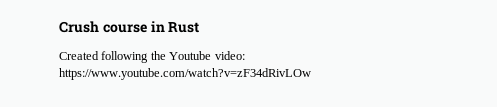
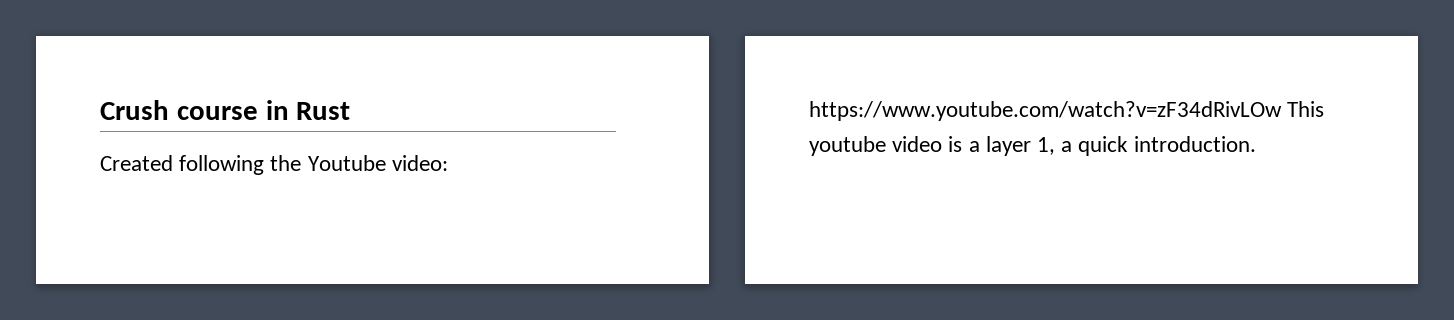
- Created following the Youtube video: https://www.youtube.com/watch?v=zF34dRivLOw
+ Created following the Youtube video: https://www.youtube.com/watch?v=zF34dRivLOw This youtube video is a layer 1, a quick introduction.

